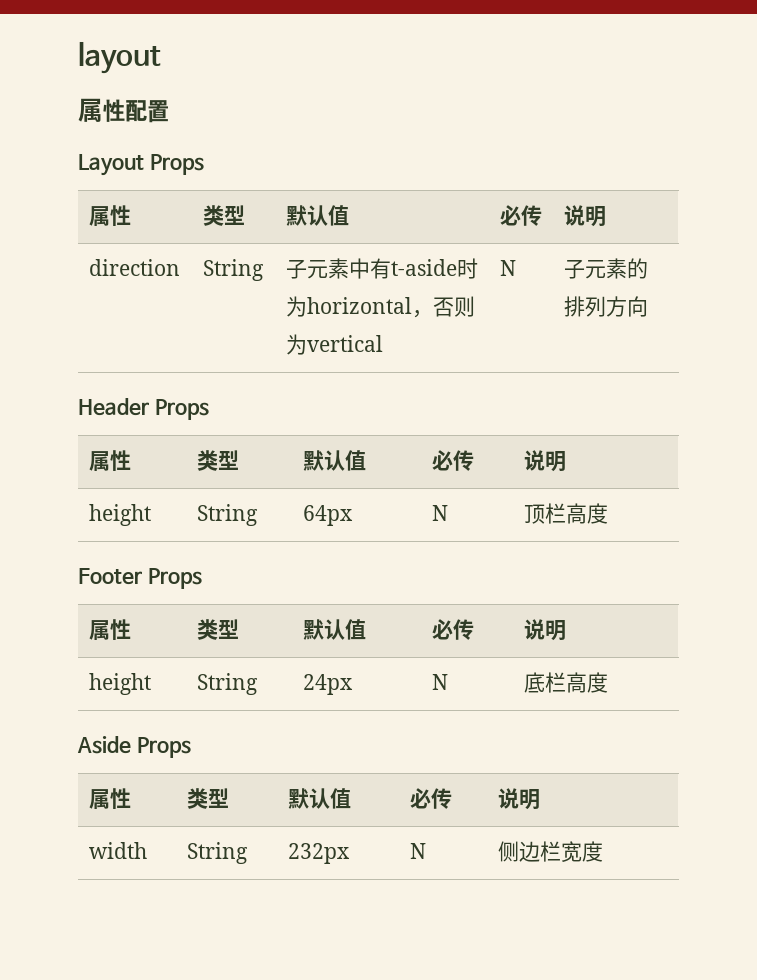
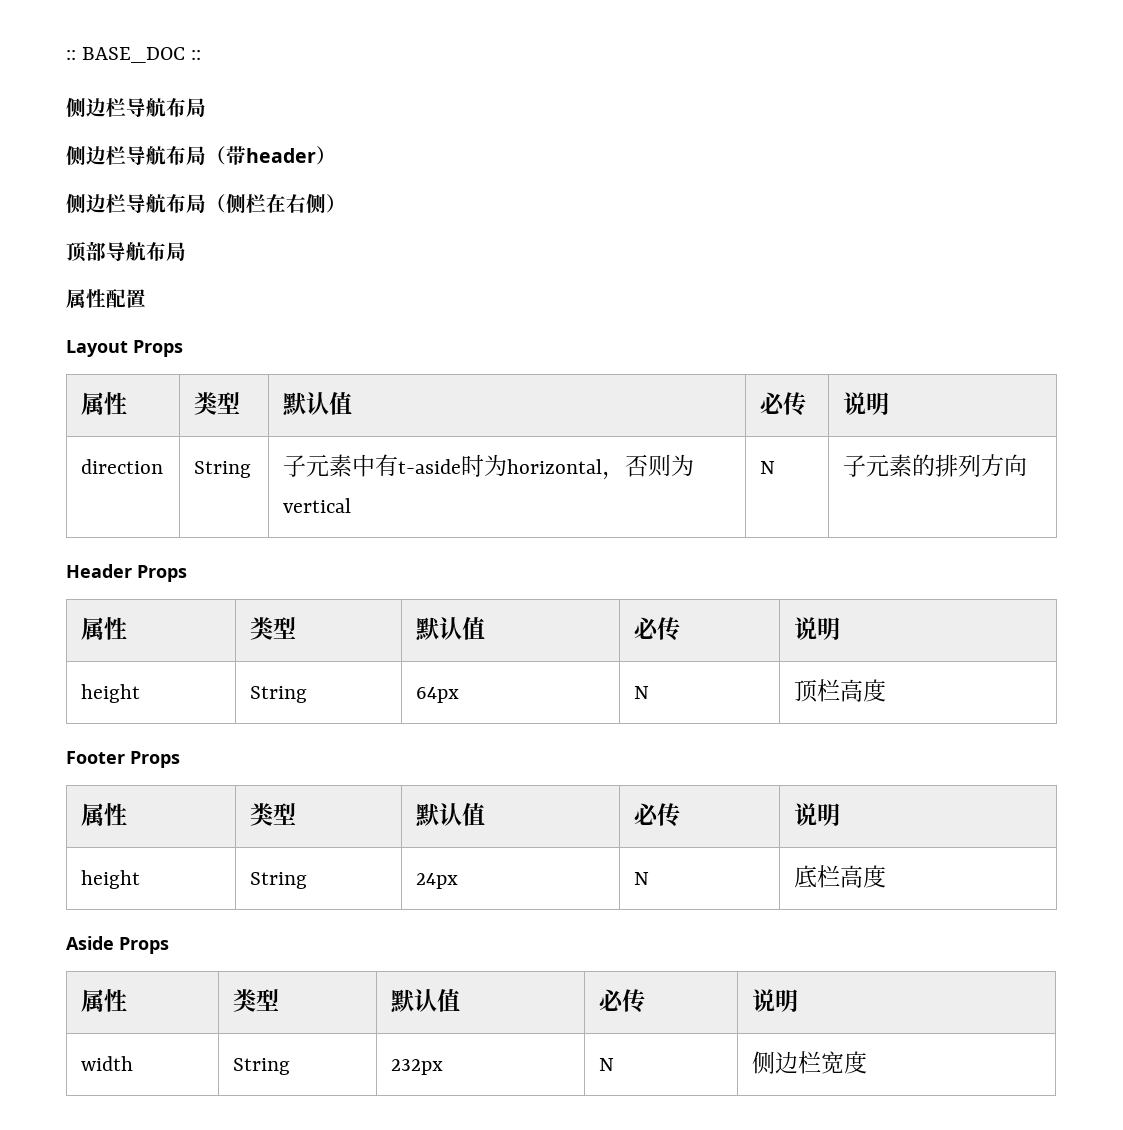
- layout
+ :: BASE_DOC ::
+ 侧边栏导航布局
+ 侧边栏导航布局（带header）
+ 侧边栏导航布局（侧栏在右侧）
+ 顶部导航布局

